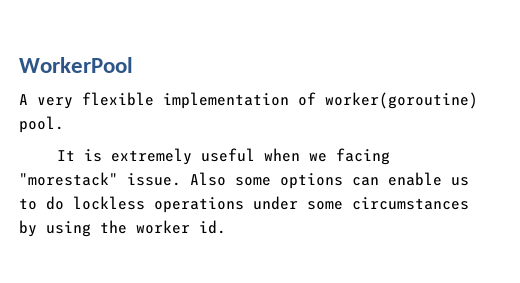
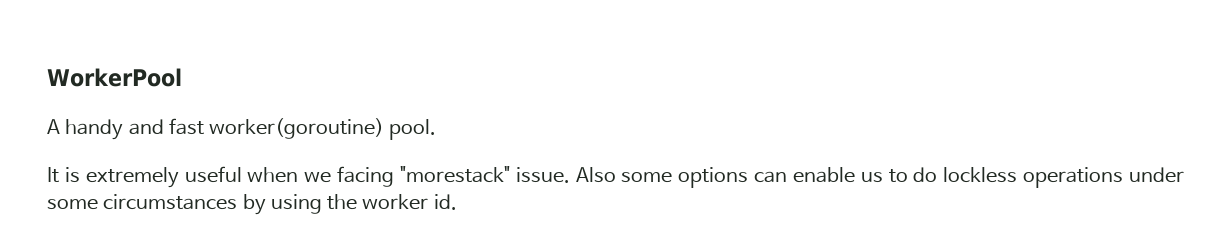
- A very flexible implementation of worker(goroutine) pool.
+ A handy and fast worker(goroutine) pool.

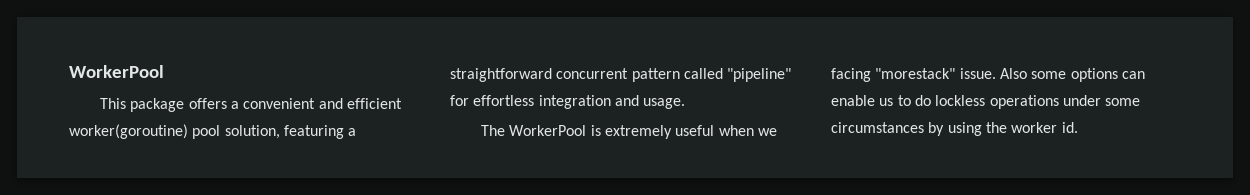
- A handy and fast worker(goroutine) pool.
- It is extremely useful when we facing "morestack" issue.
+ This package offers a convenient and efficient worker(goroutine) pool solution, featuring a straightforward concurrent pattern called "pipeline" for effortless integration and usage.
+ The WorkerPool is extremely useful when we facing "morestack" issue.

